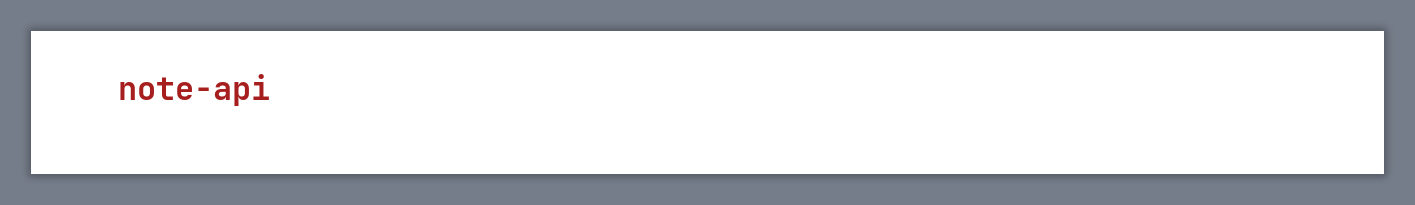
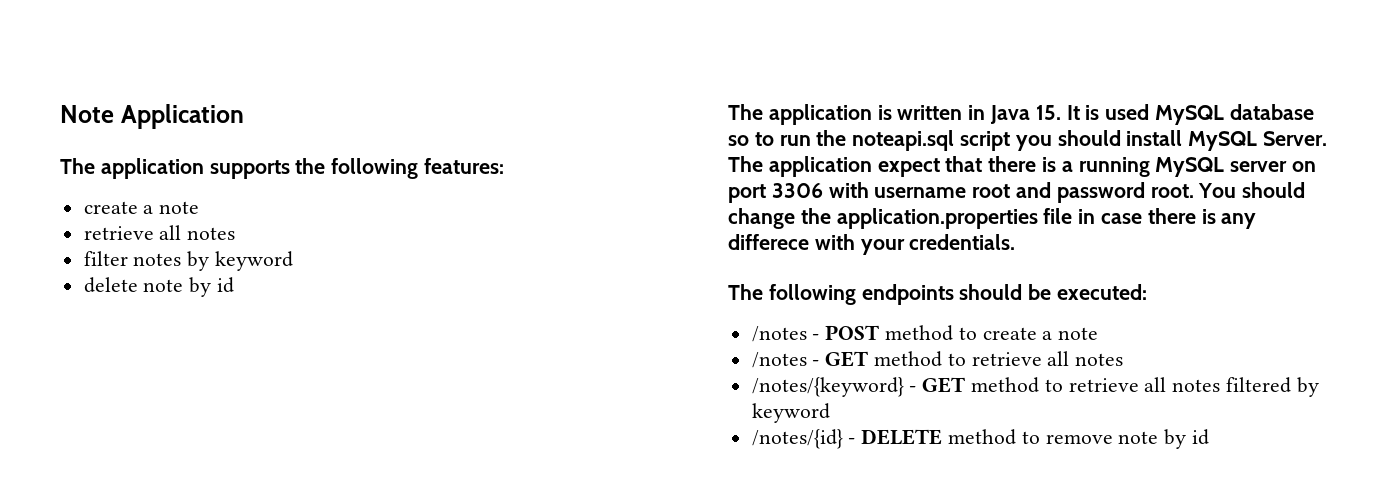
- note-api
+ Note Application
+ The application supports the following features:
+ create a note
+ retrieve all notes
+ filter notes by keyword
+ delete note by id
+ The application is written in Java 15. It is used MySQL database so to run the noteapi.sql script you should install MySQL Server. The application expect that there is a running MySQL server on port 3306 with username root and password root. You should change the application.properties file in case there is any differece with your credentials.
+ The following endpoints should be executed:
+ /notes - POST method to create a note
+ /notes - GET method to retrieve all notes
+ /notes/{keyword} - GET method to retrieve all notes filtered by keyword
+ /notes/{id} - DELETE method to remove note by id

